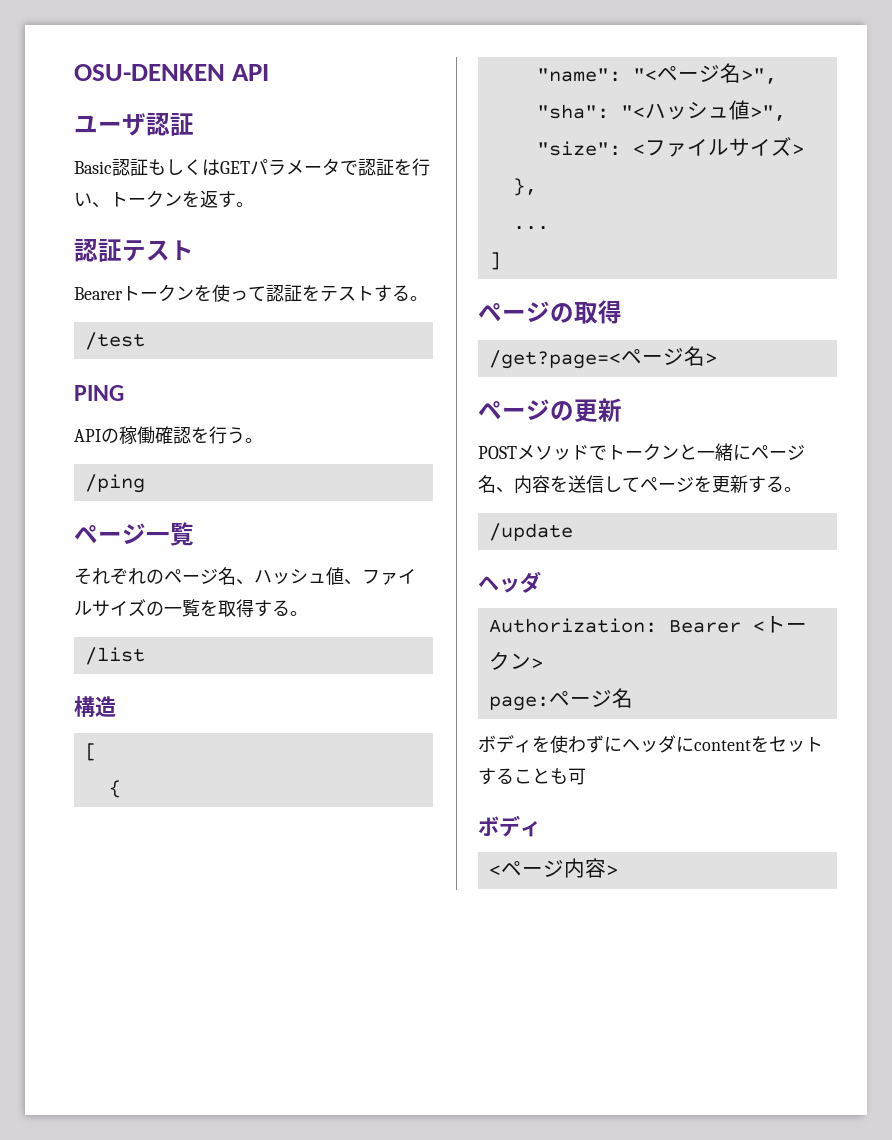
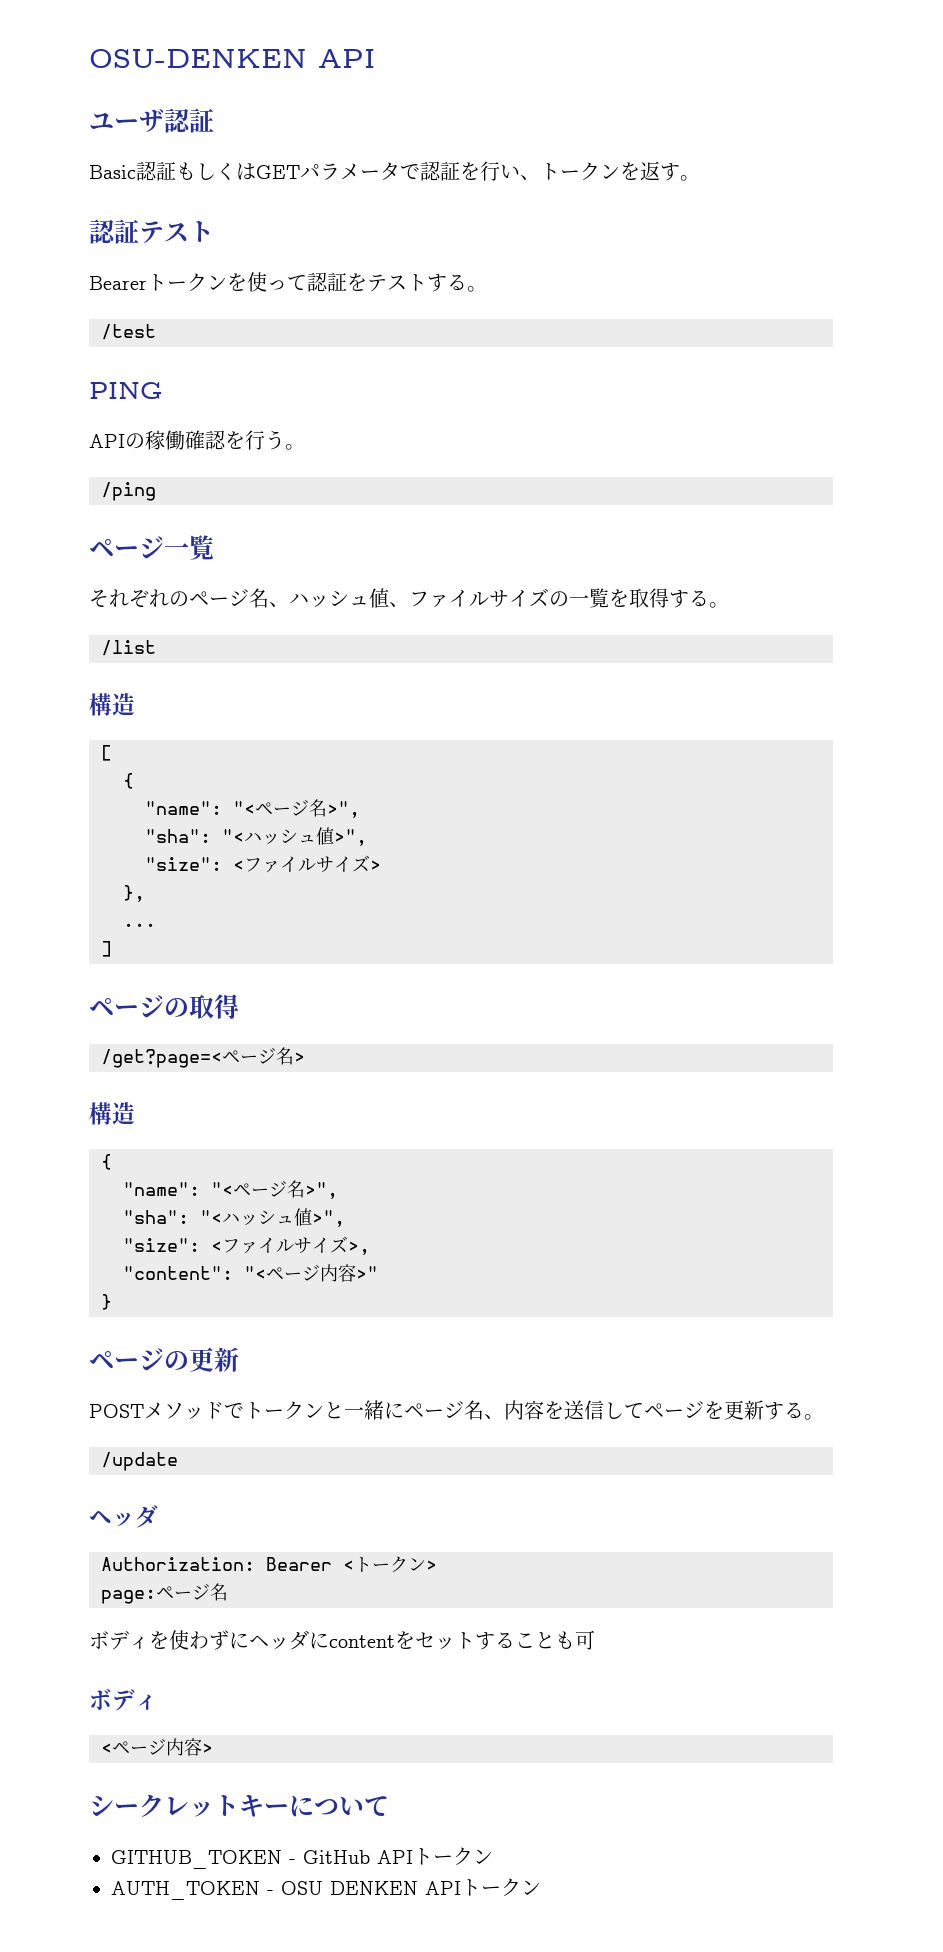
  /get?page=<ページ名>
+ 構造
+ {
+ "name": "<ページ名>",
+ "sha": "<ハッシュ値>",
+ "size": <ファイルサイズ>,
+ "content": "<ページ内容>"
+ }
+ シークレットキーについて
+ GITHUB_TOKEN - GitHub APIトークン
+ AUTH_TOKEN - OSU DENKEN APIトークン

